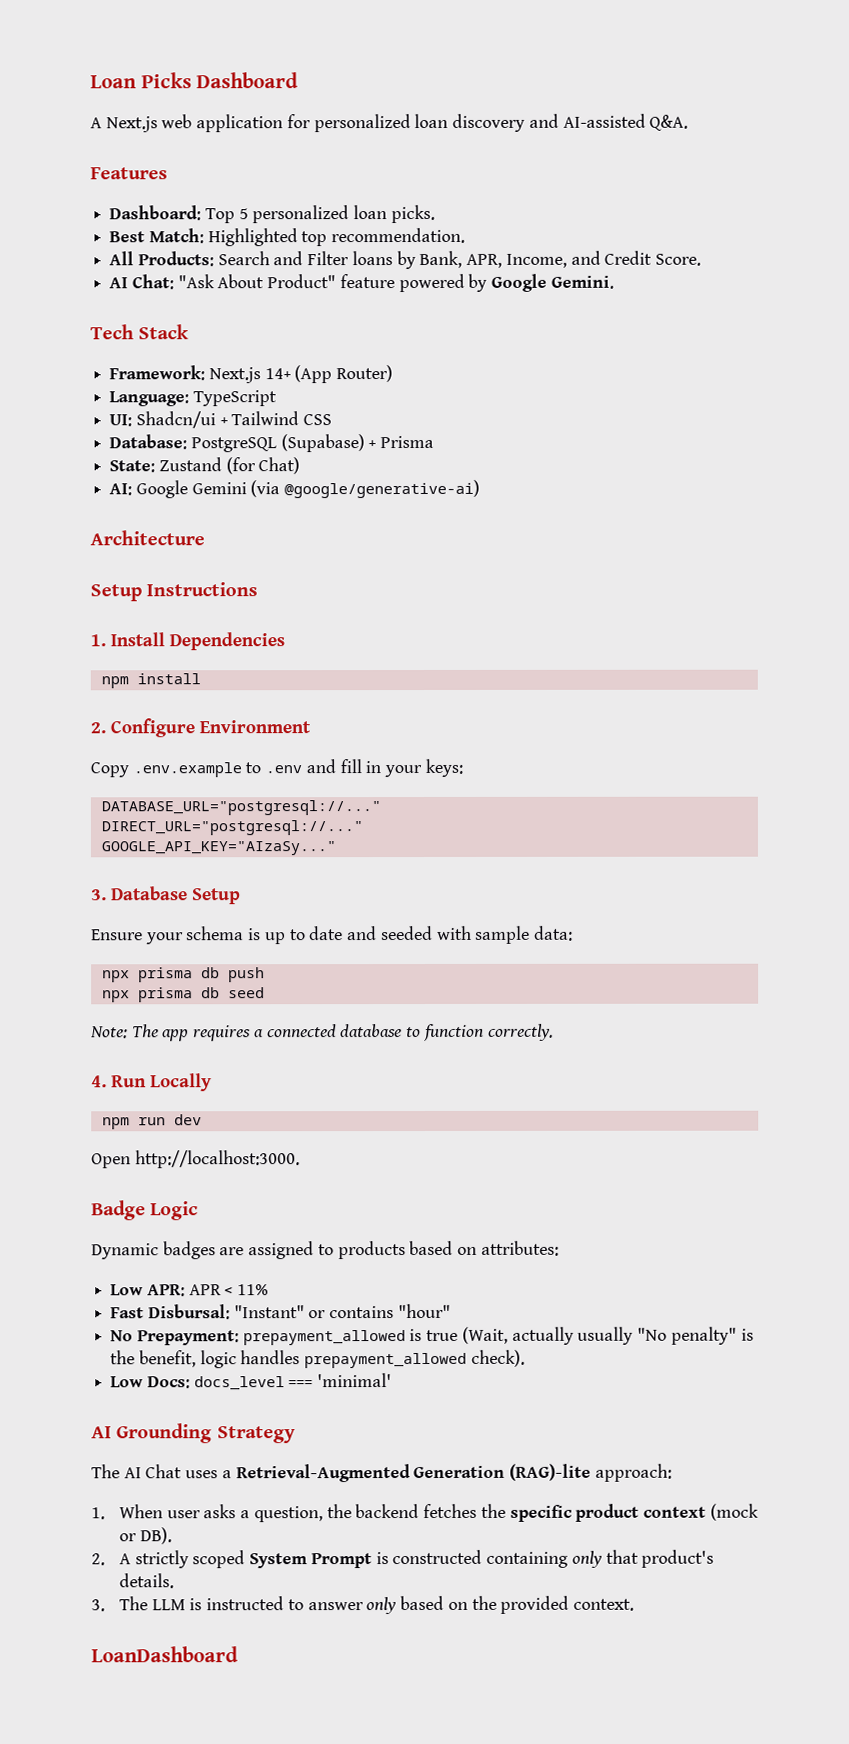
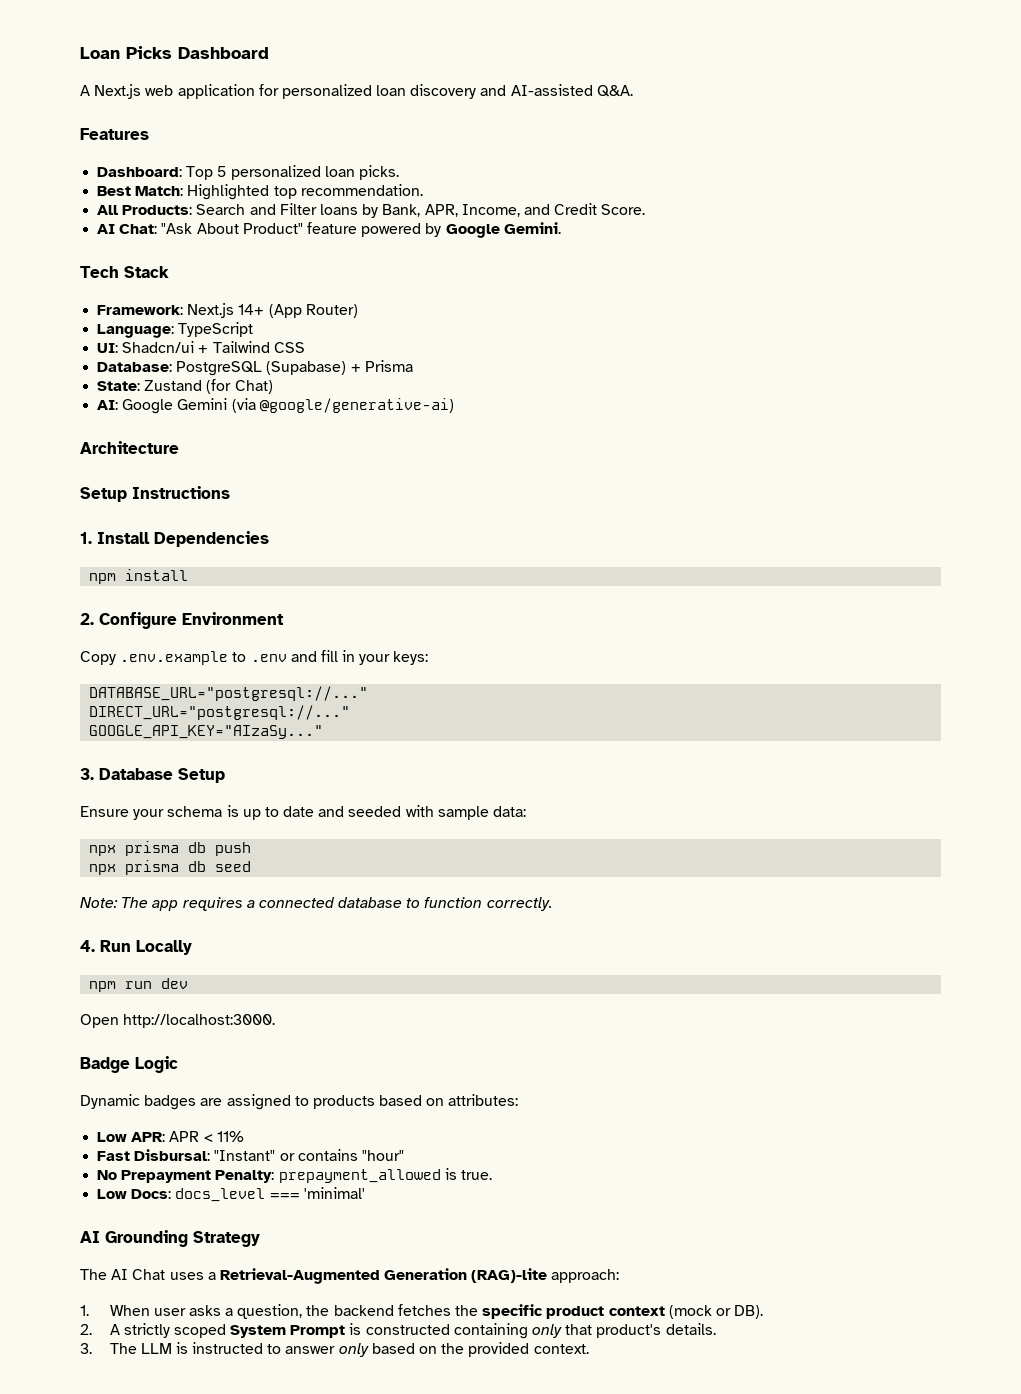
- No Prepayment: prepayment_allowed is true (Wait, actually usually "No penalty" is the benefit, logic handles prepayment_allowed check).
+ No Prepayment Penalty: prepayment_allowed is true.
- LoanDashboard

